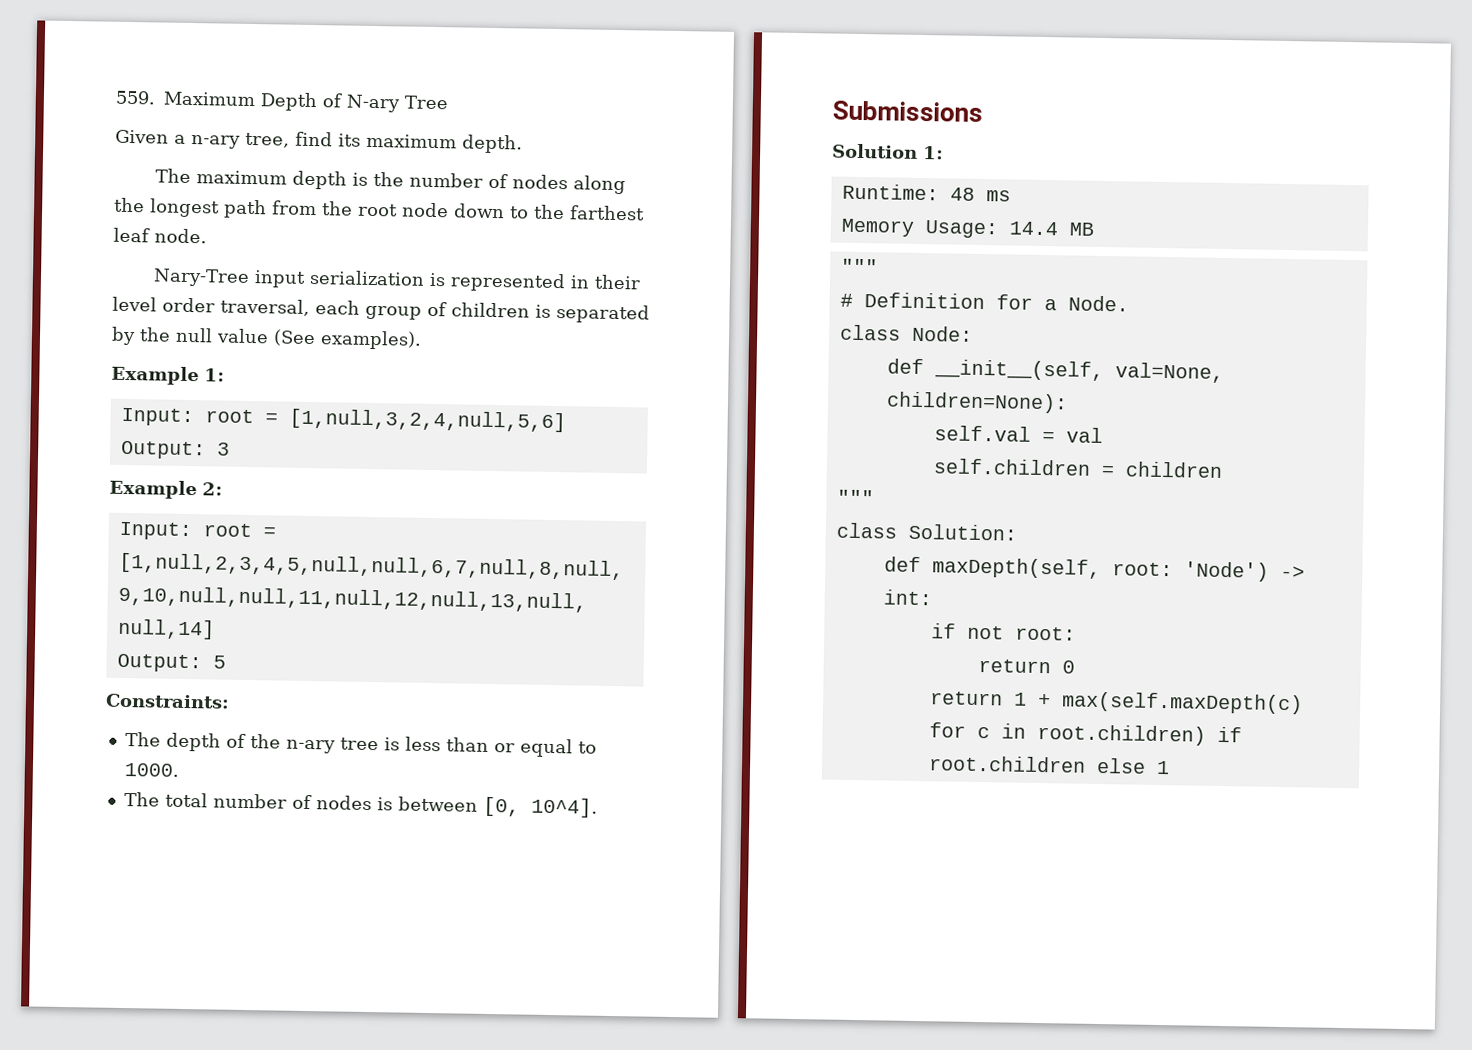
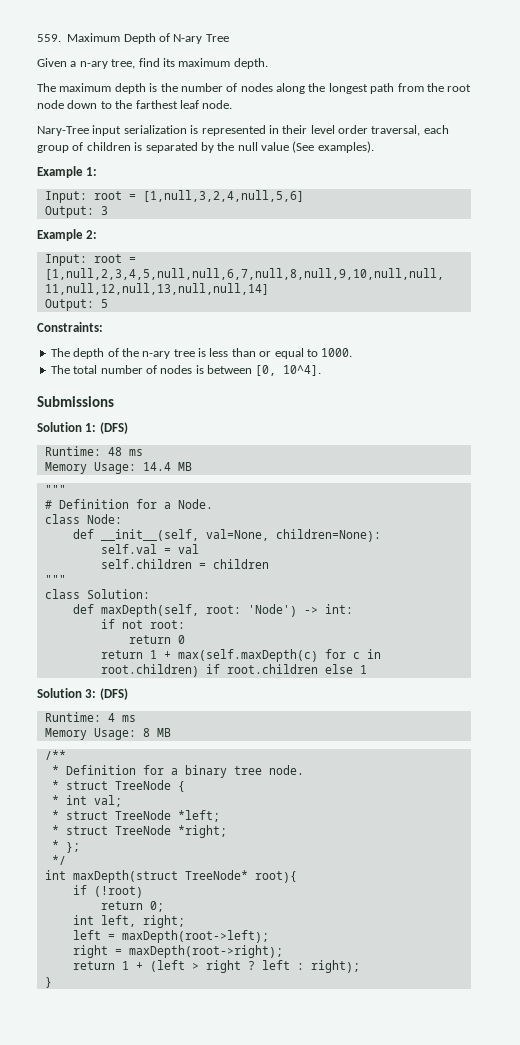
- Solution 1:
+ Solution 1: (DFS)
+ Solution 3: (DFS)
+ Runtime: 4 ms
+ Memory Usage: 8 MB
+ /**
+ * Definition for a binary tree node.
+ * struct TreeNode {
+ * int val;
+ * struct TreeNode *left;
+ * struct TreeNode *right;
+ * };
+ */
+ int maxDepth(struct TreeNode* root){
+ if (!root)
+ return 0;
+ int left, right;
+ left = maxDepth(root->left);
+ right = maxDepth(root->right);
+ return 1 + (left > right ? left : right);
+ }

